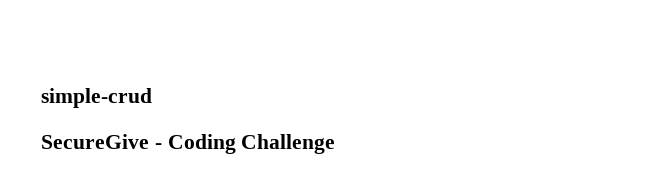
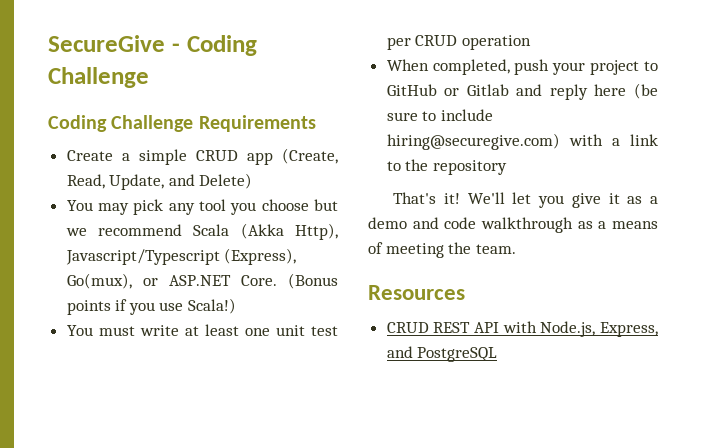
- simple-crud
+ Coding Challenge Requirements
+ Create a simple CRUD app (Create, Read, Update, and Delete)
+ You may pick any tool you choose but we recommend Scala (Akka Http), Javascript/Typescript (Express), Go(mux), or ASP.NET Core. (Bonus points if you use Scala!)
+ You must write at least one unit test per CRUD operation
+ When completed, push your project to GitHub or Gitlab and reply here (be sure to include hiring@securegive.com) with a link to the repository
+ That's it! We'll let you give it as a demo and code walkthrough as a means of meeting the team.
+ Resources
+ CRUD REST API with Node.js, Express, and PostgreSQL

